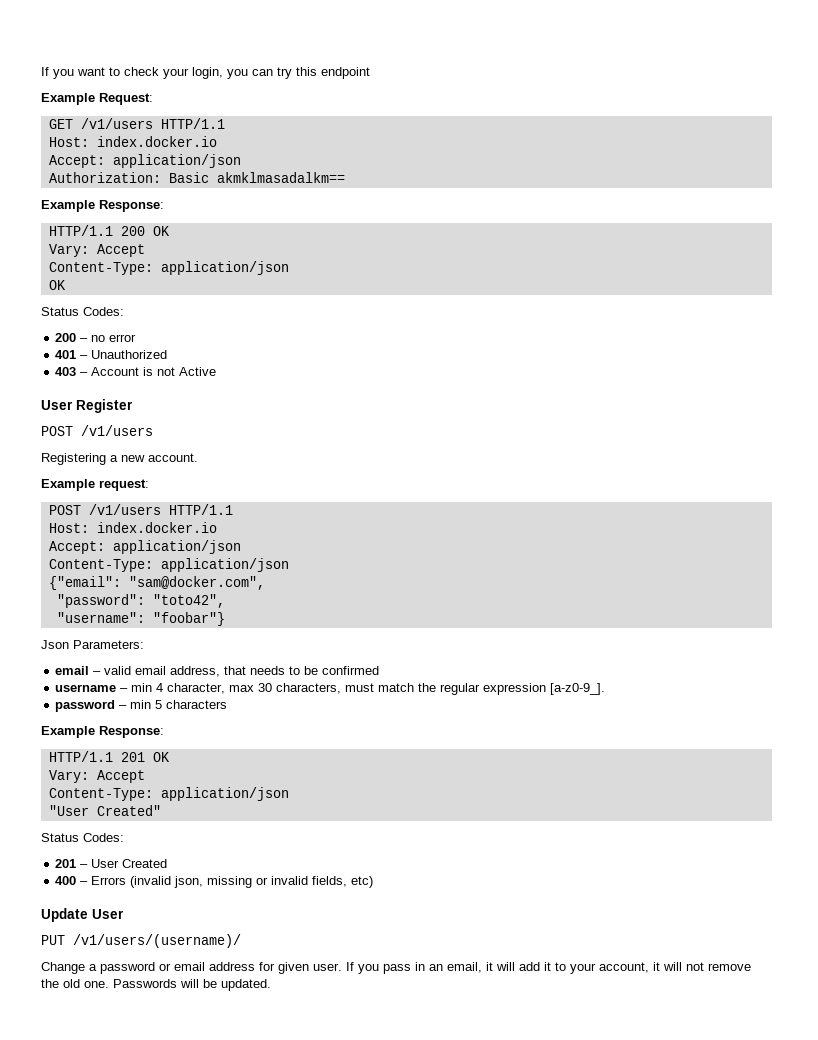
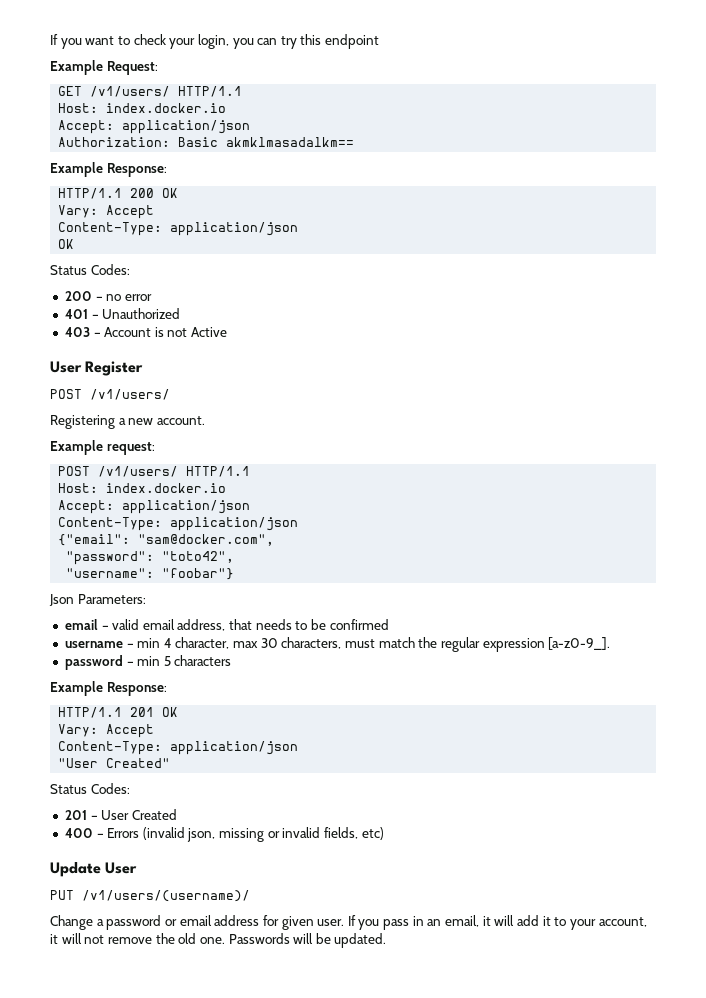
- GET /v1/users HTTP/1.1
+ GET /v1/users/ HTTP/1.1
  User Register
- POST /v1/users
+ POST /v1/users/
- POST /v1/users HTTP/1.1
+ POST /v1/users/ HTTP/1.1

